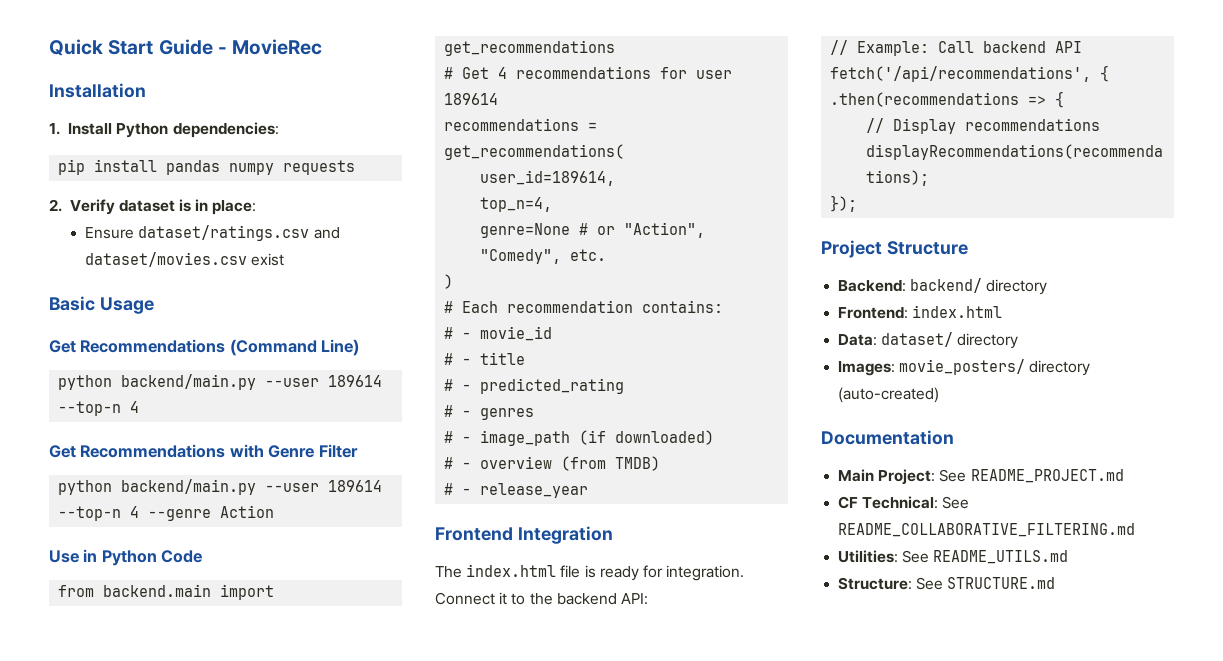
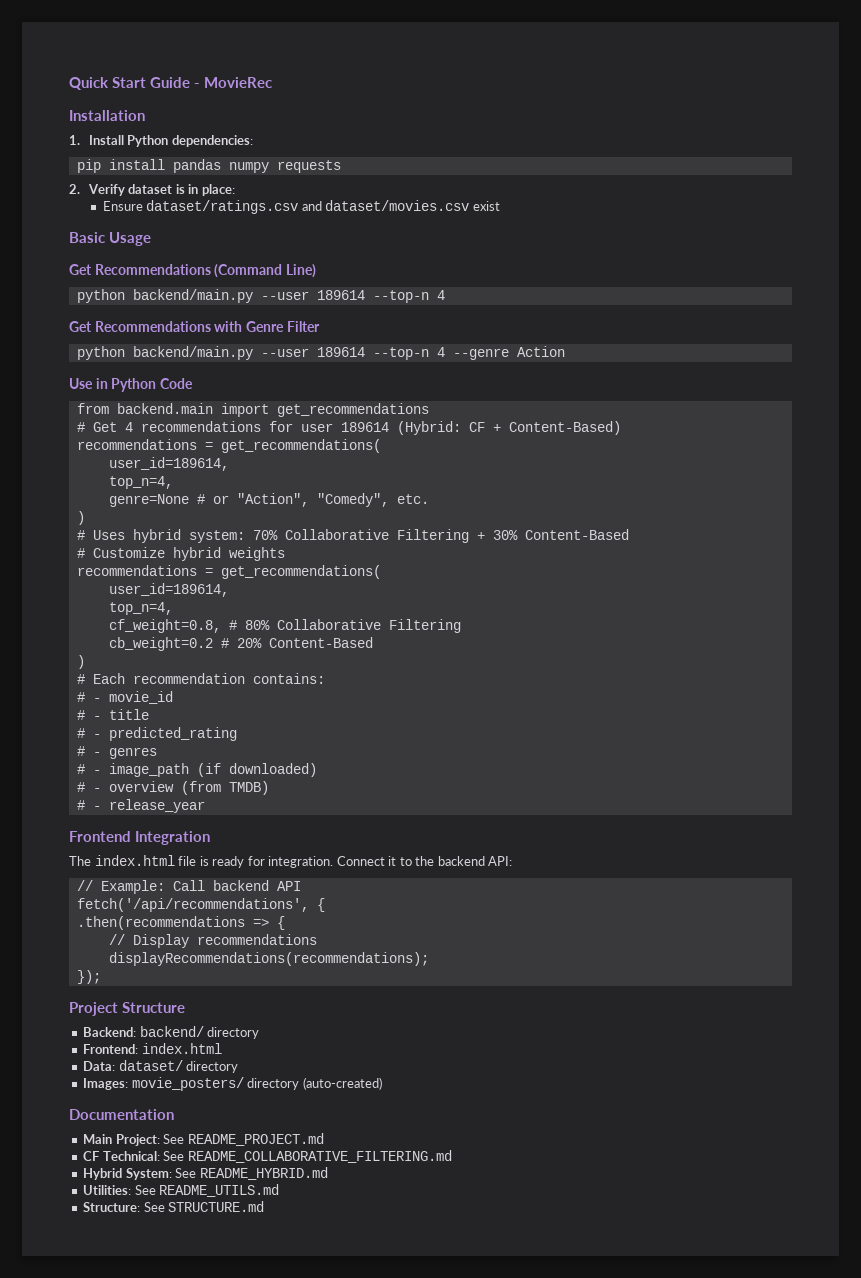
- # Get 4 recommendations for user 189614
+ # Get 4 recommendations for user 189614 (Hybrid: CF + Content-Based)
+ # Uses hybrid system: 70% Collaborative Filtering + 30% Content-Based
+ # Customize hybrid weights
+ recommendations = get_recommendations(
+ user_id=189614,
+ top_n=4,
+ cf_weight=0.8, # 80% Collaborative Filtering
+ cb_weight=0.2 # 20% Content-Based
+ )
+ Hybrid System: See README_HYBRID.md

